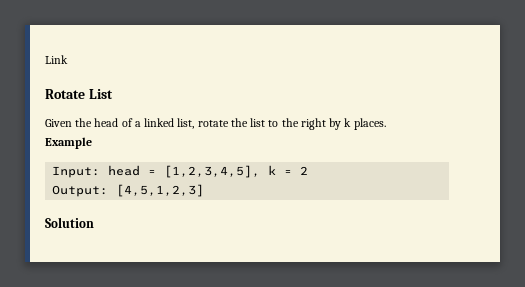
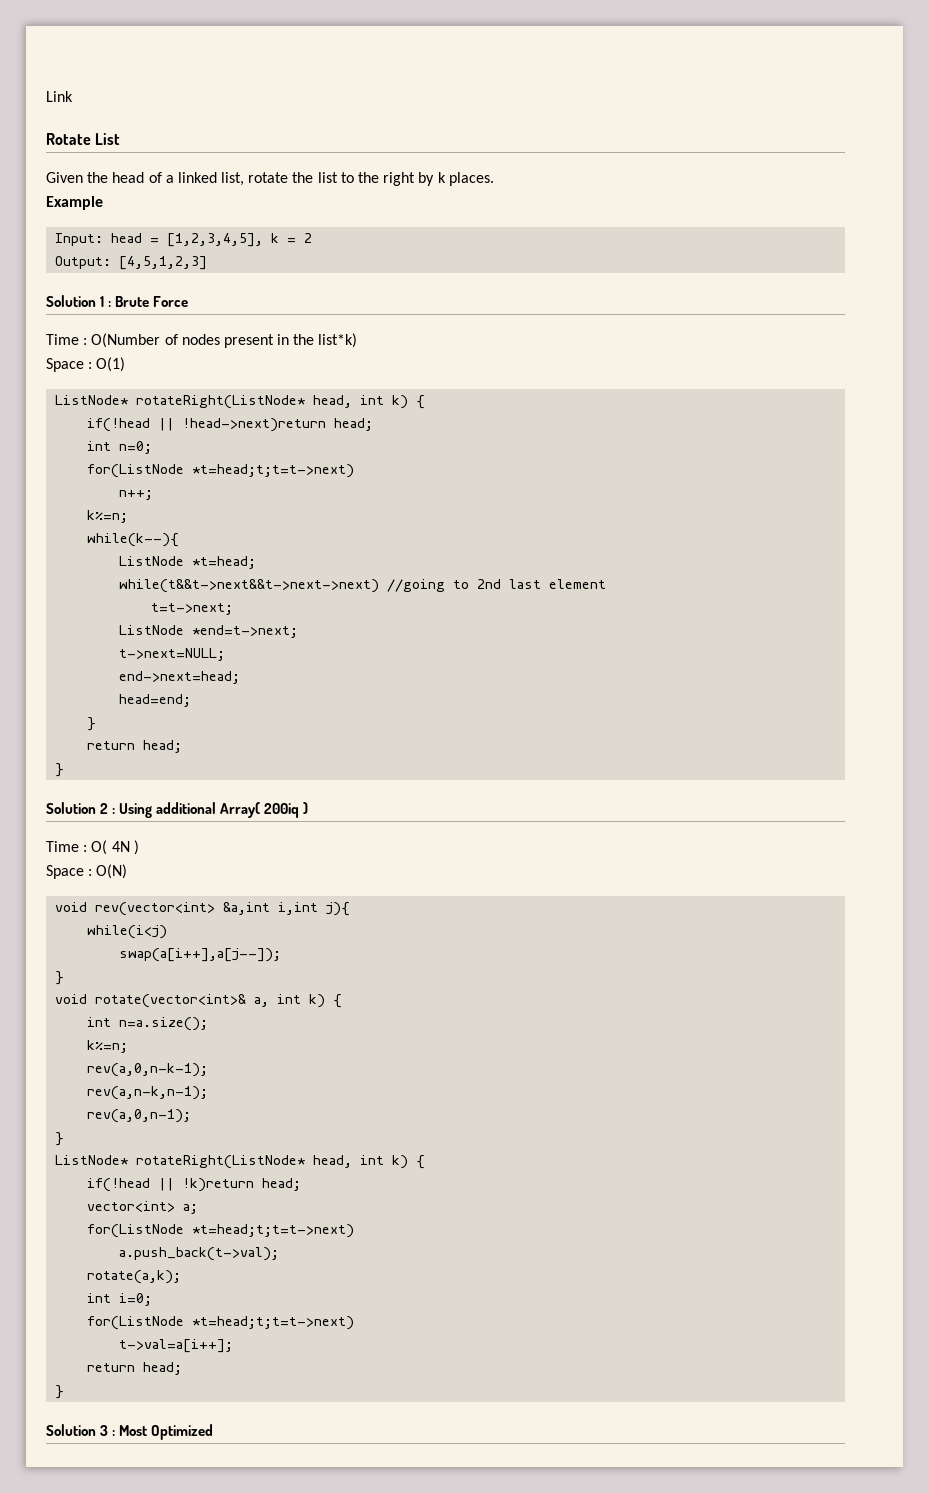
- Solution
+ Solution 1 : Brute Force
+ Time : O(Number of nodes present in the list*k)
+ Space : O(1)
+ ListNode* rotateRight(ListNode* head, int k) {
+ if(!head || !head->next)return head;
+ int n=0;
+ for(ListNode *t=head;t;t=t->next)
+ n++;
+ k%=n;
+ while(k--){
+ ListNode *t=head;
+ while(t&&t->next&&t->next->next) //going to 2nd last element
+ t=t->next;
+ ListNode *end=t->next;
+ t->next=NULL;
+ end->next=head;
+ head=end;
+ }
+ return head;
+ }
+ Solution 2 : Using additional Array( 200iq )
+ Time : O( 4N )
+ Space : O(N)
+ void rev(vector<int> &a,int i,int j){
+ while(i<j)
+ swap(a[i++],a[j--]);
+ }
+ void rotate(vector<int>& a, int k) {
+ int n=a.size();
+ k%=n;
+ rev(a,0,n-k-1);
+ rev(a,n-k,n-1);
+ rev(a,0,n-1);
+ }
+ ListNode* rotateRight(ListNode* head, int k) {
+ if(!head || !k)return head;
+ vector<int> a;
+ for(ListNode *t=head;t;t=t->next)
+ a.push_back(t->val);
+ rotate(a,k);
+ int i=0;
+ for(ListNode *t=head;t;t=t->next)
+ t->val=a[i++];
+ return head;
+ }
+ Solution 3 : Most Optimized

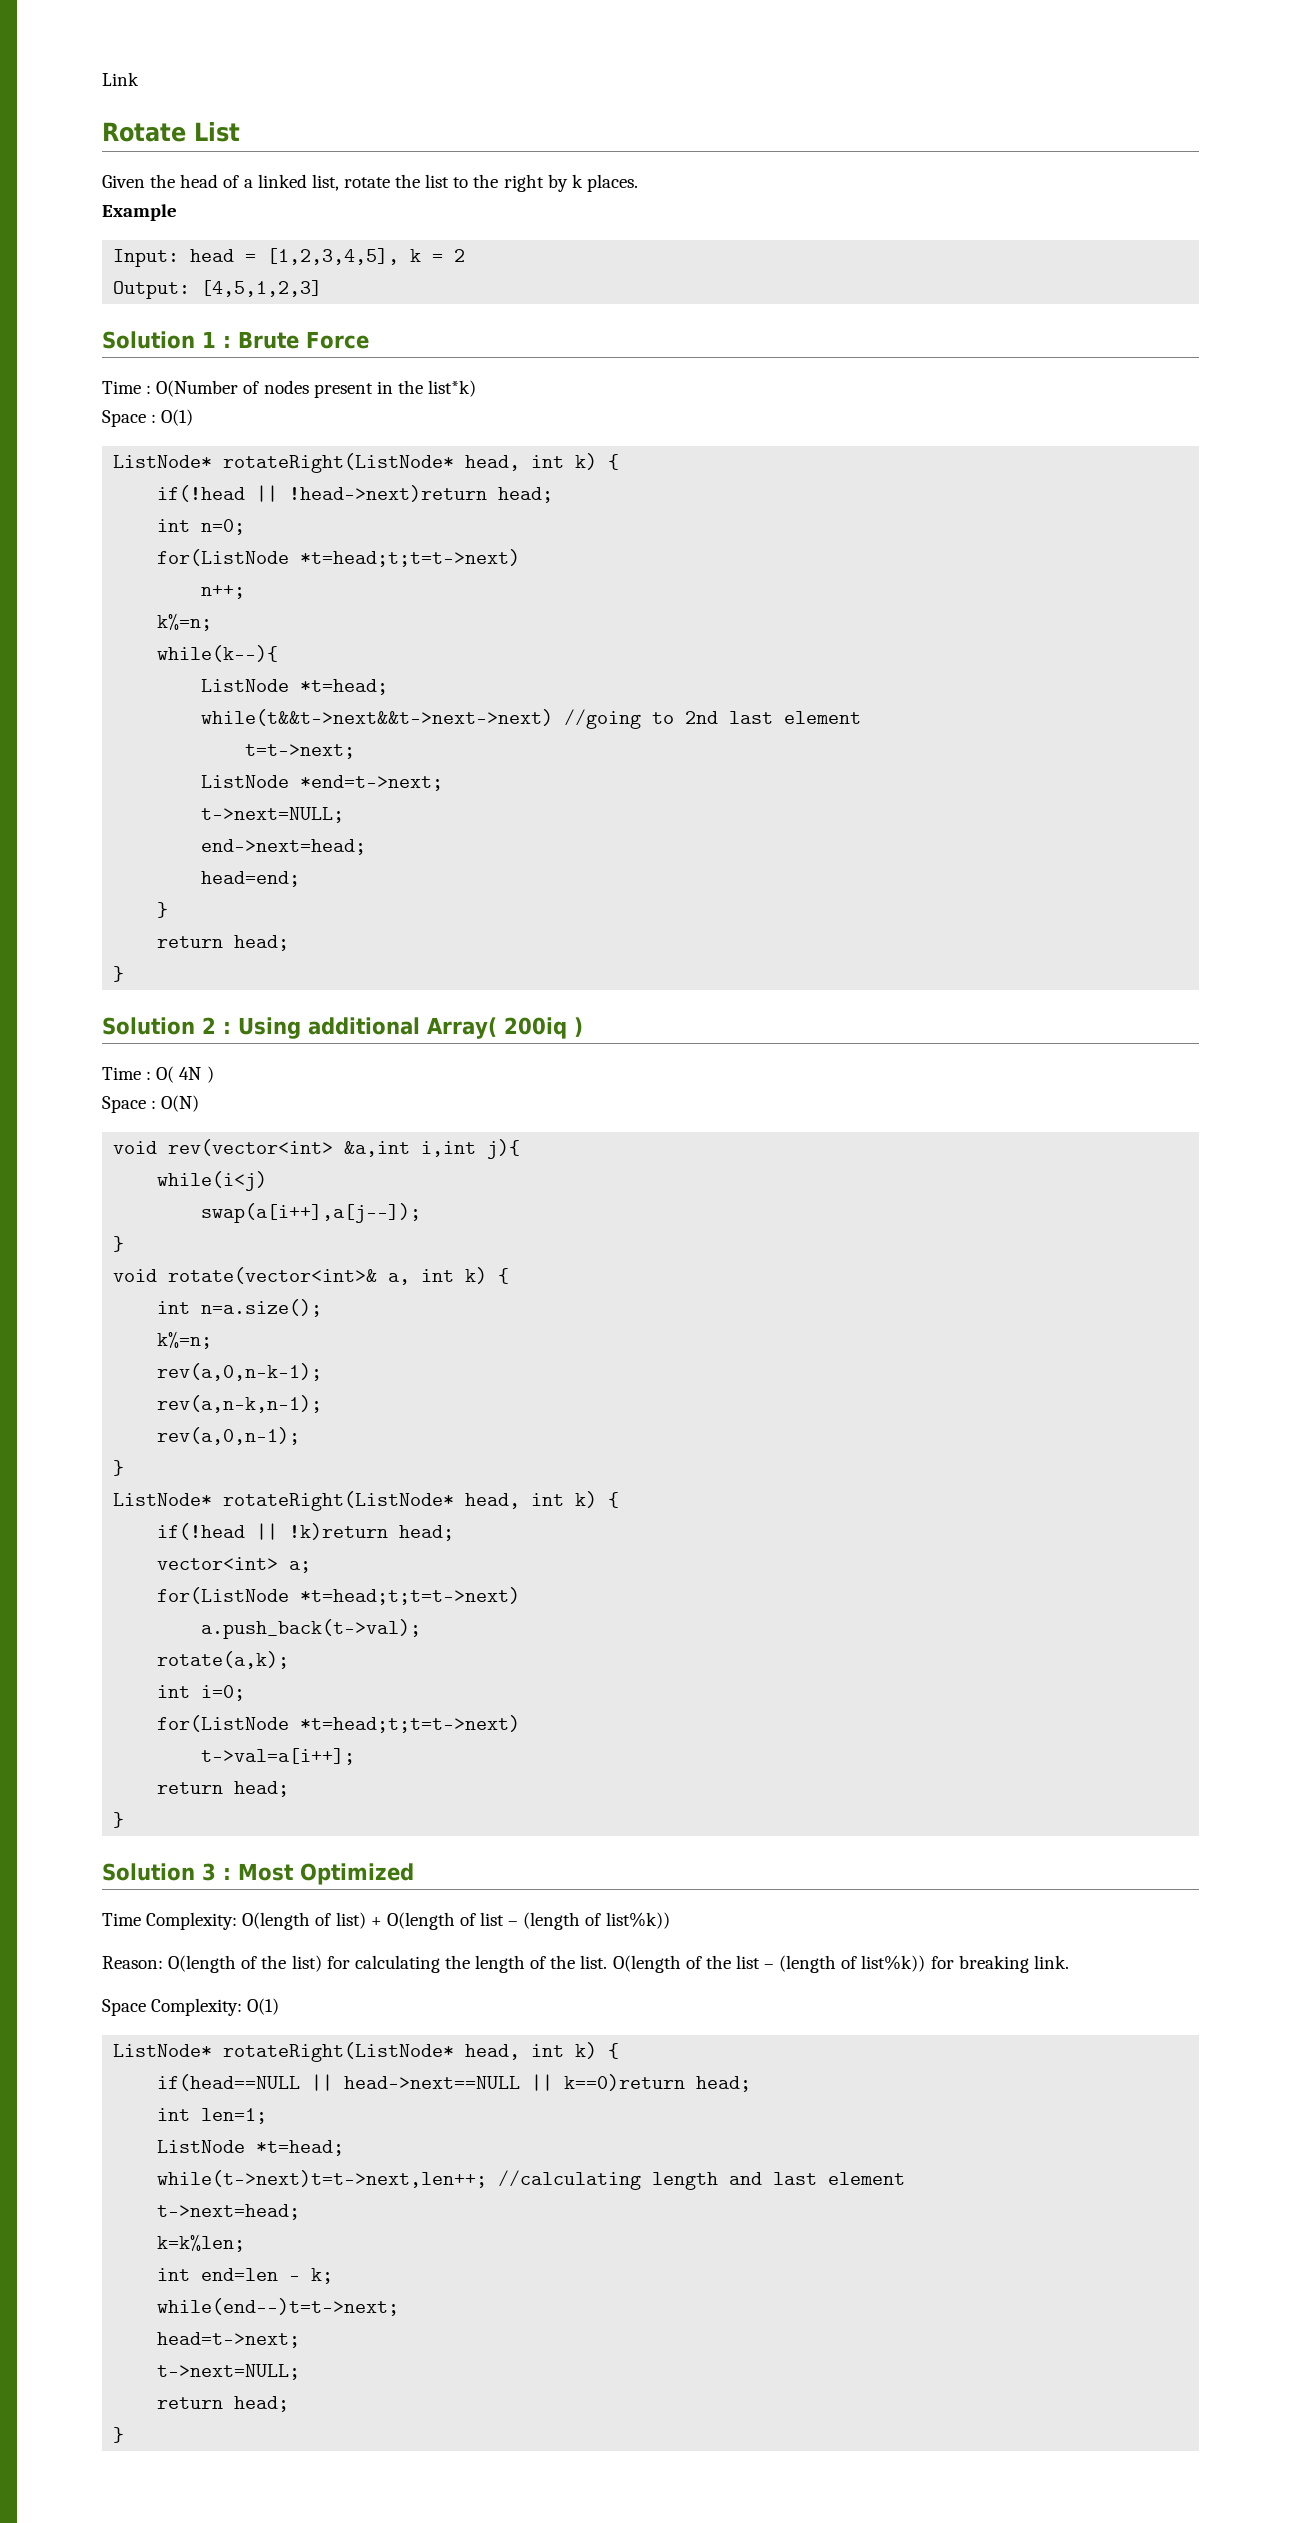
+ Time Complexity: O(length of list) + O(length of list – (length of list%k))
+ Reason: O(length of the list) for calculating the length of the list. O(length of the list – (length of list%k)) for breaking link.
+ Space Complexity: O(1)
+ ListNode* rotateRight(ListNode* head, int k) {
+ if(head==NULL || head->next==NULL || k==0)return head;
+ int len=1;
+ ListNode *t=head;
+ while(t->next)t=t->next,len++; //calculating length and last element
+ t->next=head;
+ k=k%len;
+ int end=len - k;
+ while(end--)t=t->next;
+ head=t->next;
+ t->next=NULL;
+ return head;
+ }

